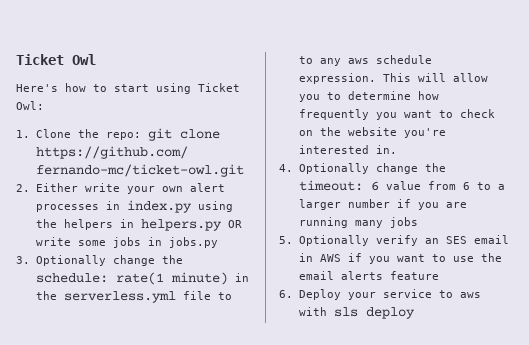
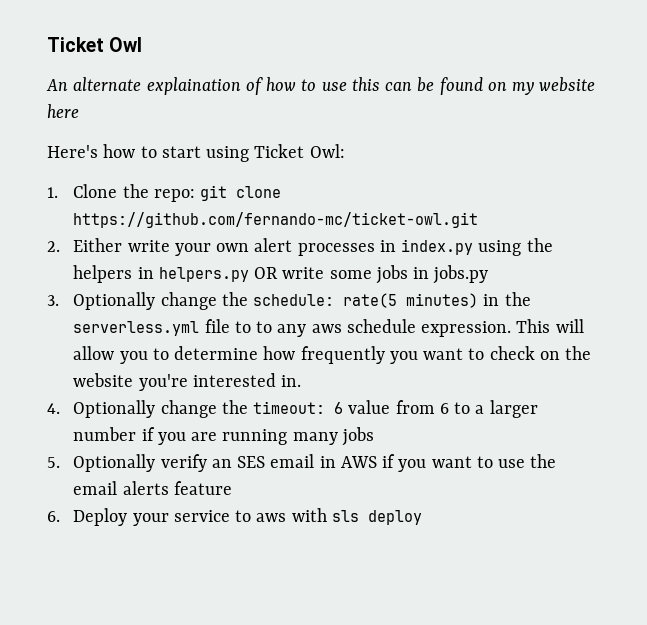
+ An alternate explaination of how to use this can be found on my website here
- 3. Optionally change the schedule: rate(1 minute) in the serverless.yml file to to any aws schedule expression.
+ 3. Optionally change the schedule: rate(5 minutes) in the serverless.yml file to to any aws schedule expression.

